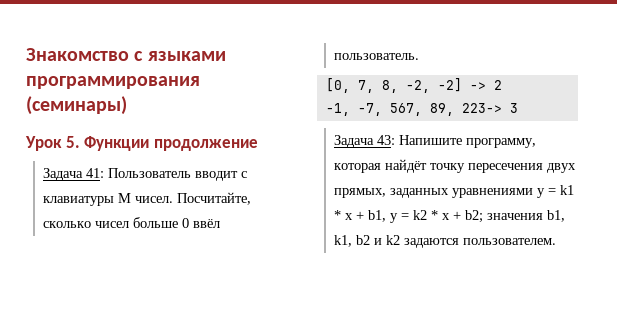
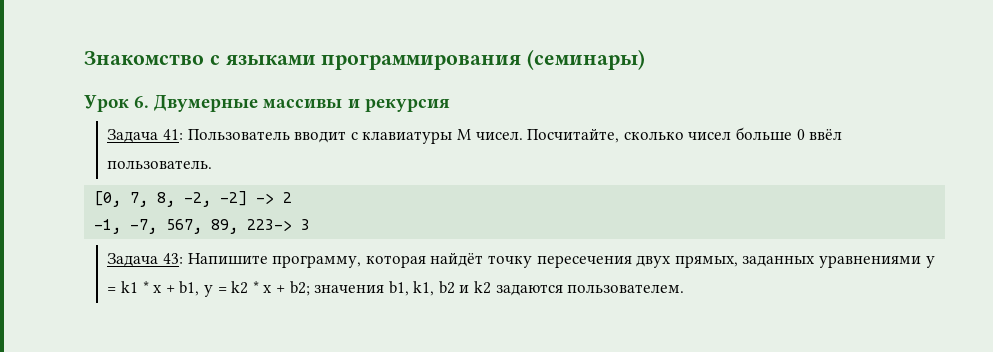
- Урок 5. Функции продолжение
+ Урок 6. Двумерные массивы и рекурсия

